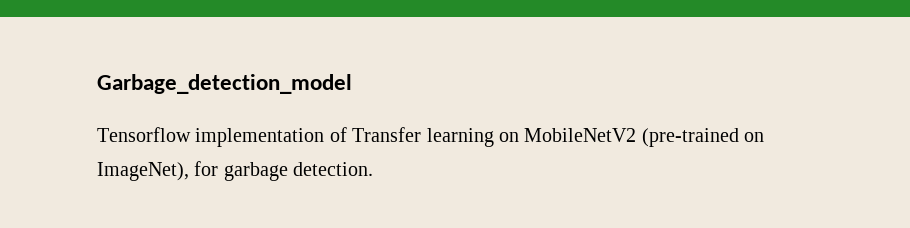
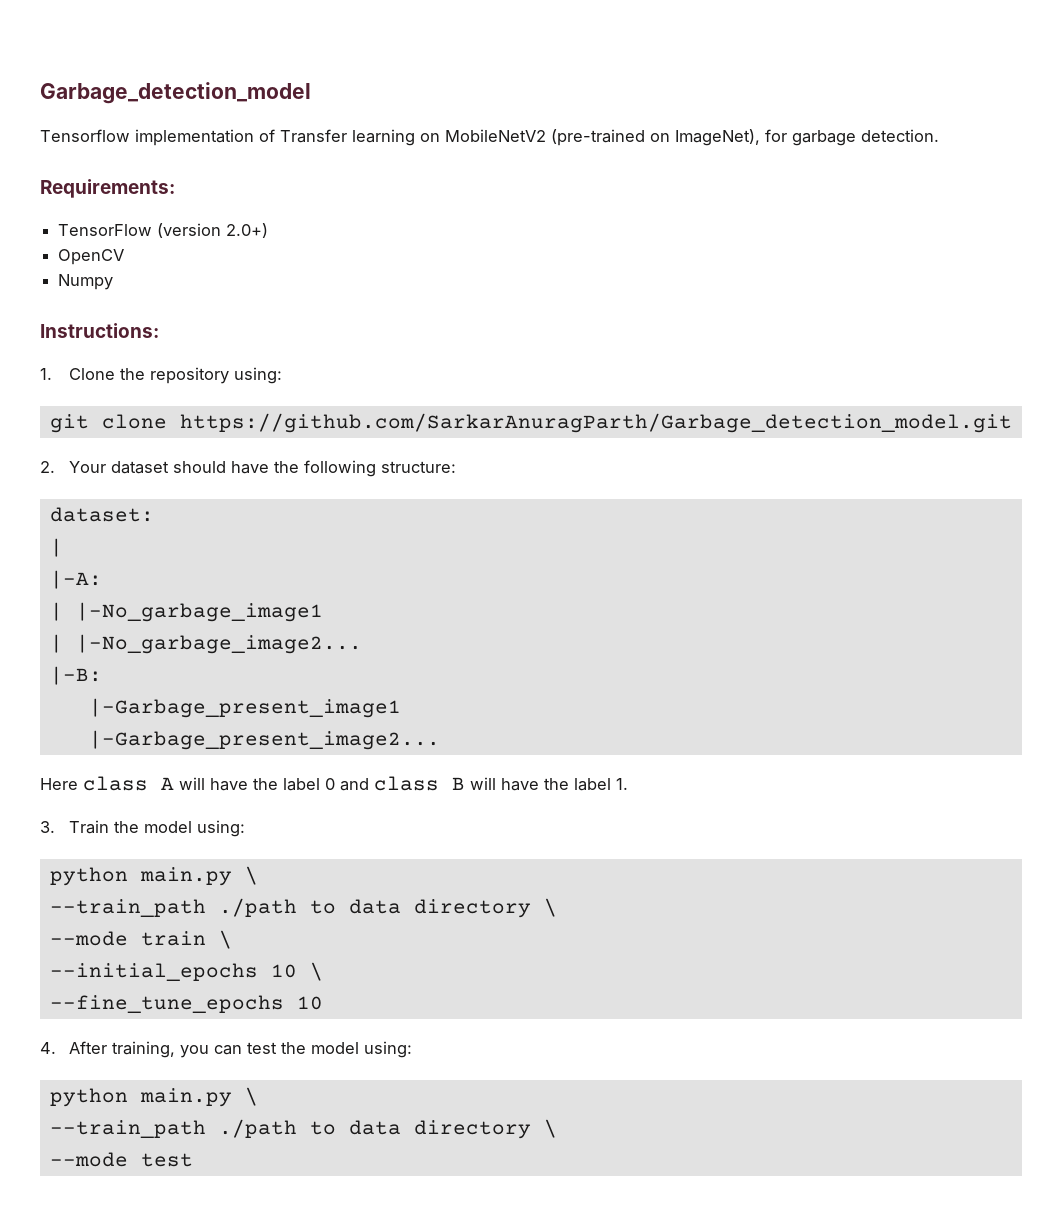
+ Requirements:
+ TensorFlow (version 2.0+)
+ OpenCV
+ Numpy
+ Instructions:
+ 1. Clone the repository using:
+ git clone https://github.com/SarkarAnuragParth/Garbage_detection_model.git
+ 2. Your dataset should have the following structure:
+ dataset:
+ |
+ |-A:
+ | |-No_garbage_image1
+ | |-No_garbage_image2...
+ |-B:
+ |-Garbage_present_image1
+ |-Garbage_present_image2...
+ Here class A will have the label 0 and class B will have the label 1.
+ 3. Train the model using:
+ python main.py \
+ --train_path ./path to data directory \
+ --mode train \
+ --initial_epochs 10 \
+ --fine_tune_epochs 10
+ 4. After training, you can test the model using:
+ python main.py \
+ --train_path ./path to data directory \
+ --mode test

